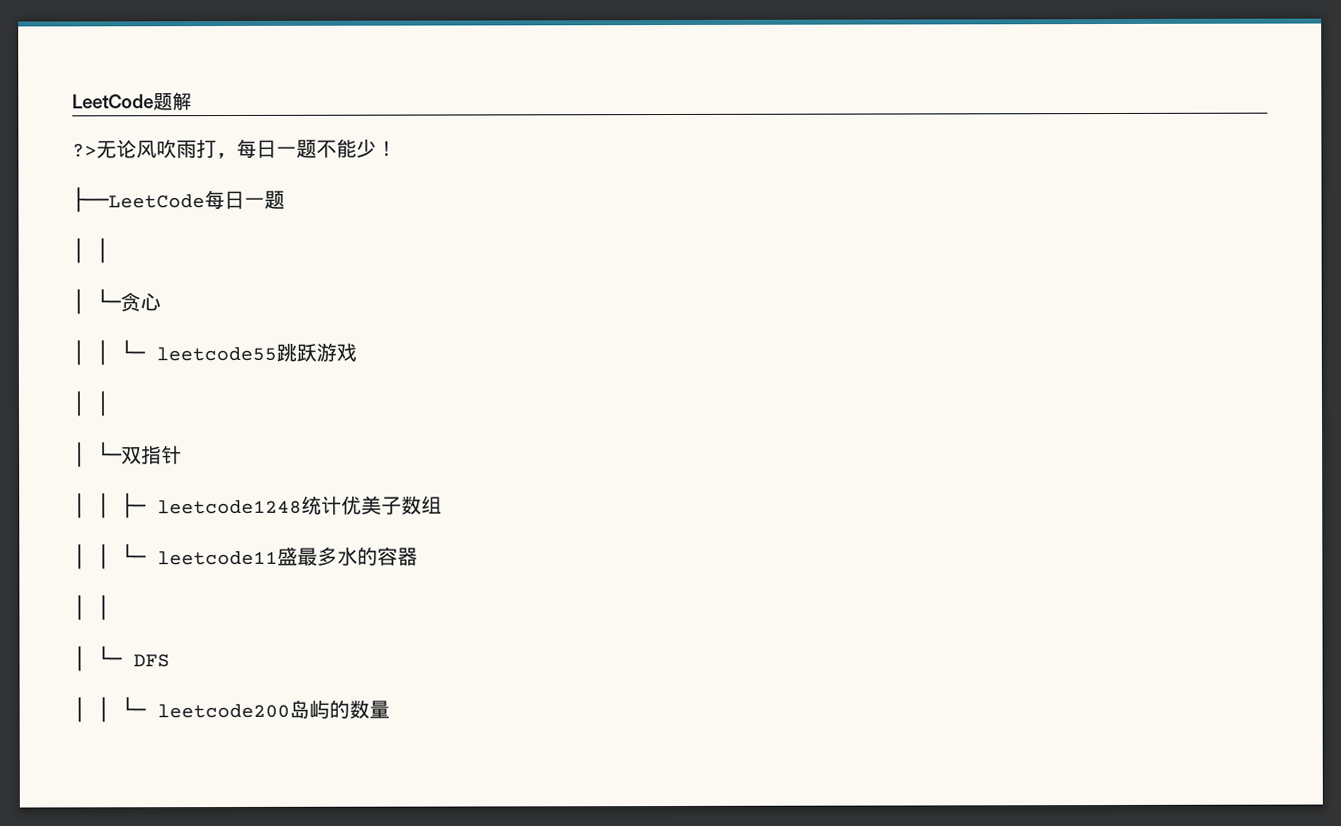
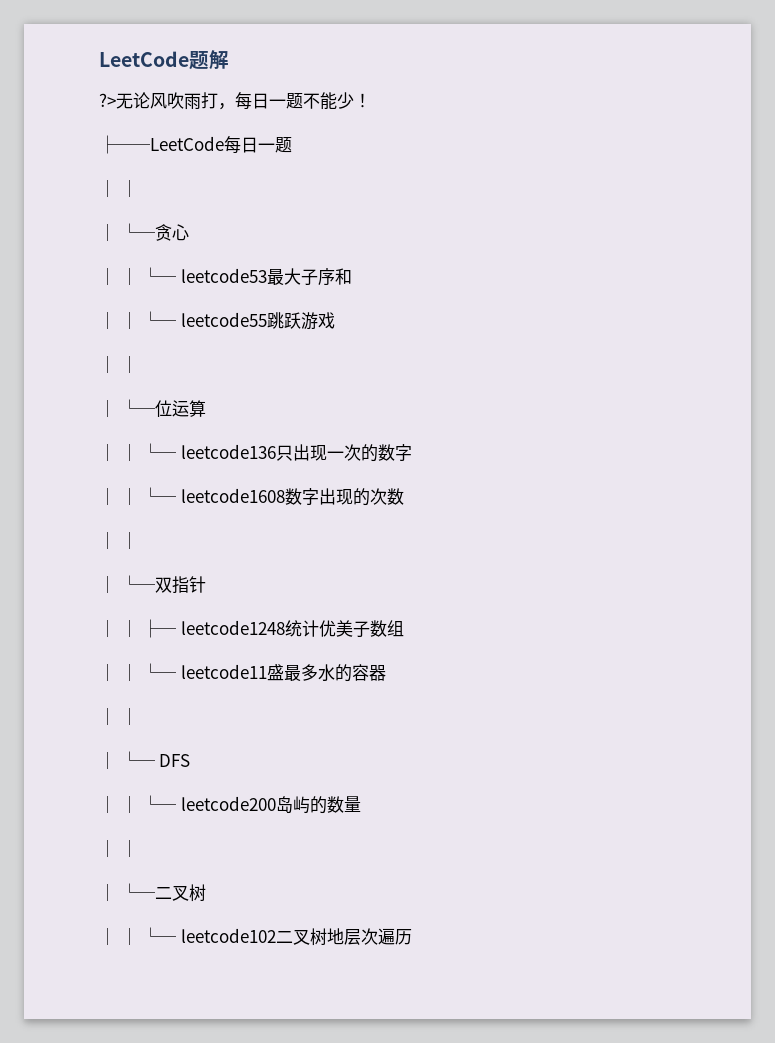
+ │ │ └─ leetcode53最大子序和
+ │ └─位运算
+ │ │ └─ leetcode136只出现一次的数字
+ │ │ └─ leetcode1608数字出现的次数
+ │ │
  │ │ └─ leetcode200岛屿的数量
+ │ │
+ │ └─二叉树
+ │ │ └─ leetcode102二叉树地层次遍历

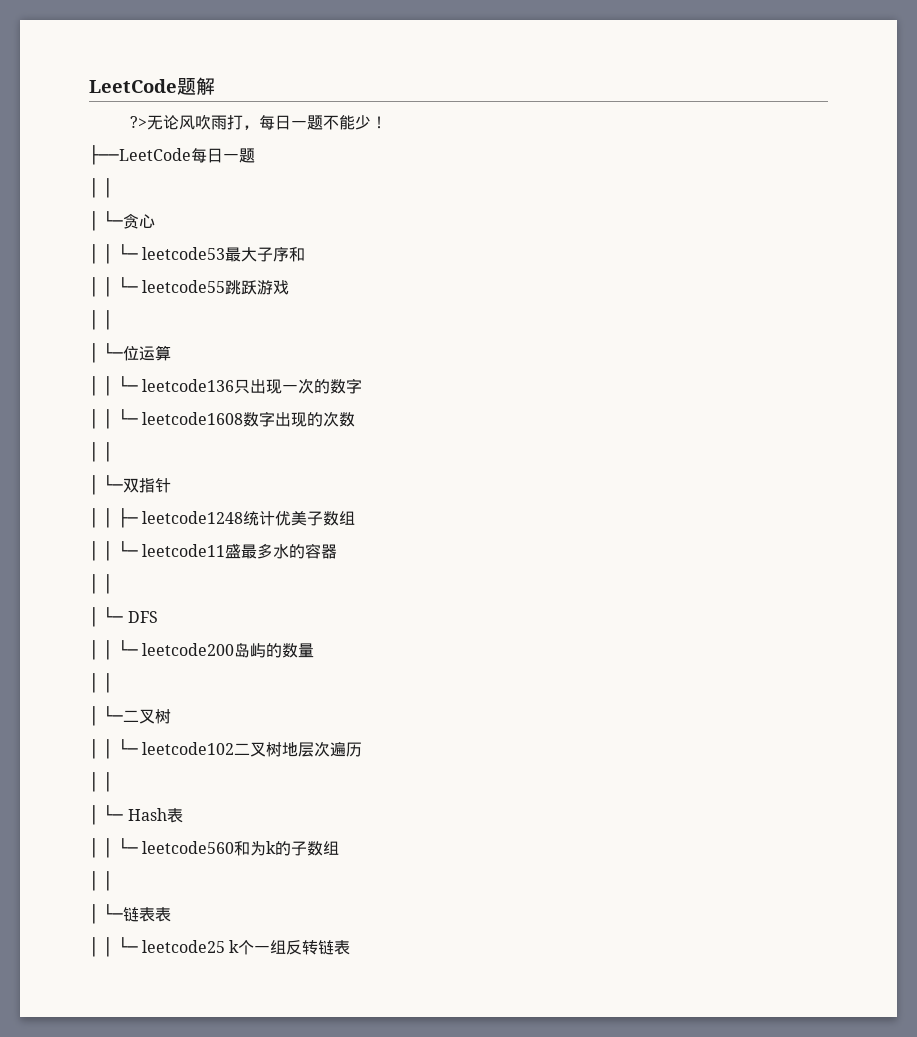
  │ │ └─ leetcode102二叉树地层次遍历
+ │ │
+ │ └─ Hash表
+ │ │ └─ leetcode560和为k的子数组
+ │ │
+ │ └─链表表
+ │ │ └─ leetcode25 k个一组反转链表

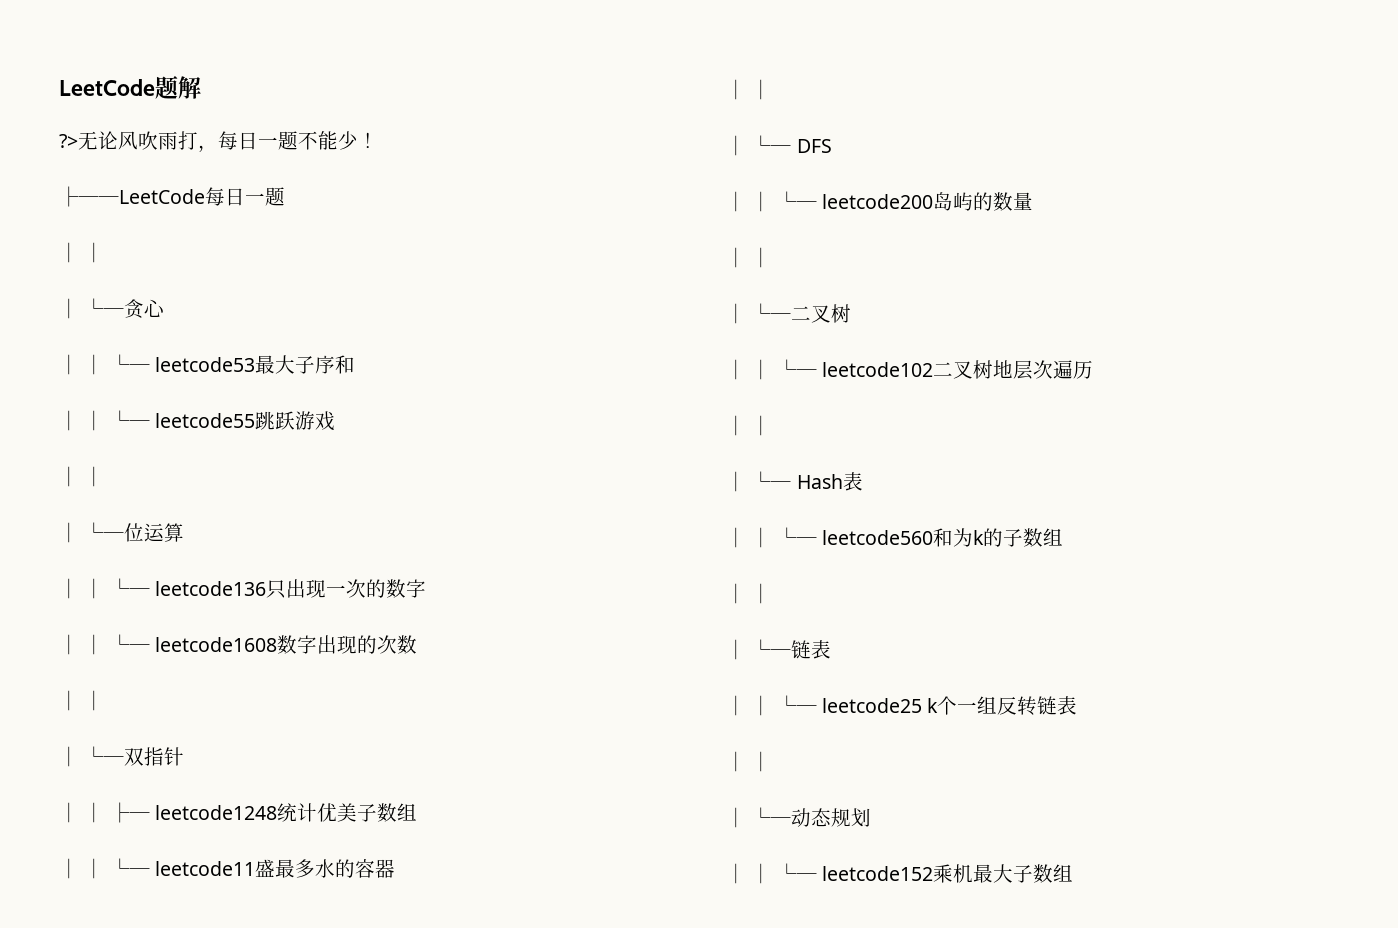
- │ └─链表表
+ │ └─链表
  │ │ └─ leetcode25 k个一组反转链表
+ │ │
+ │ └─动态规划
+ │ │ └─ leetcode152乘机最大子数组

